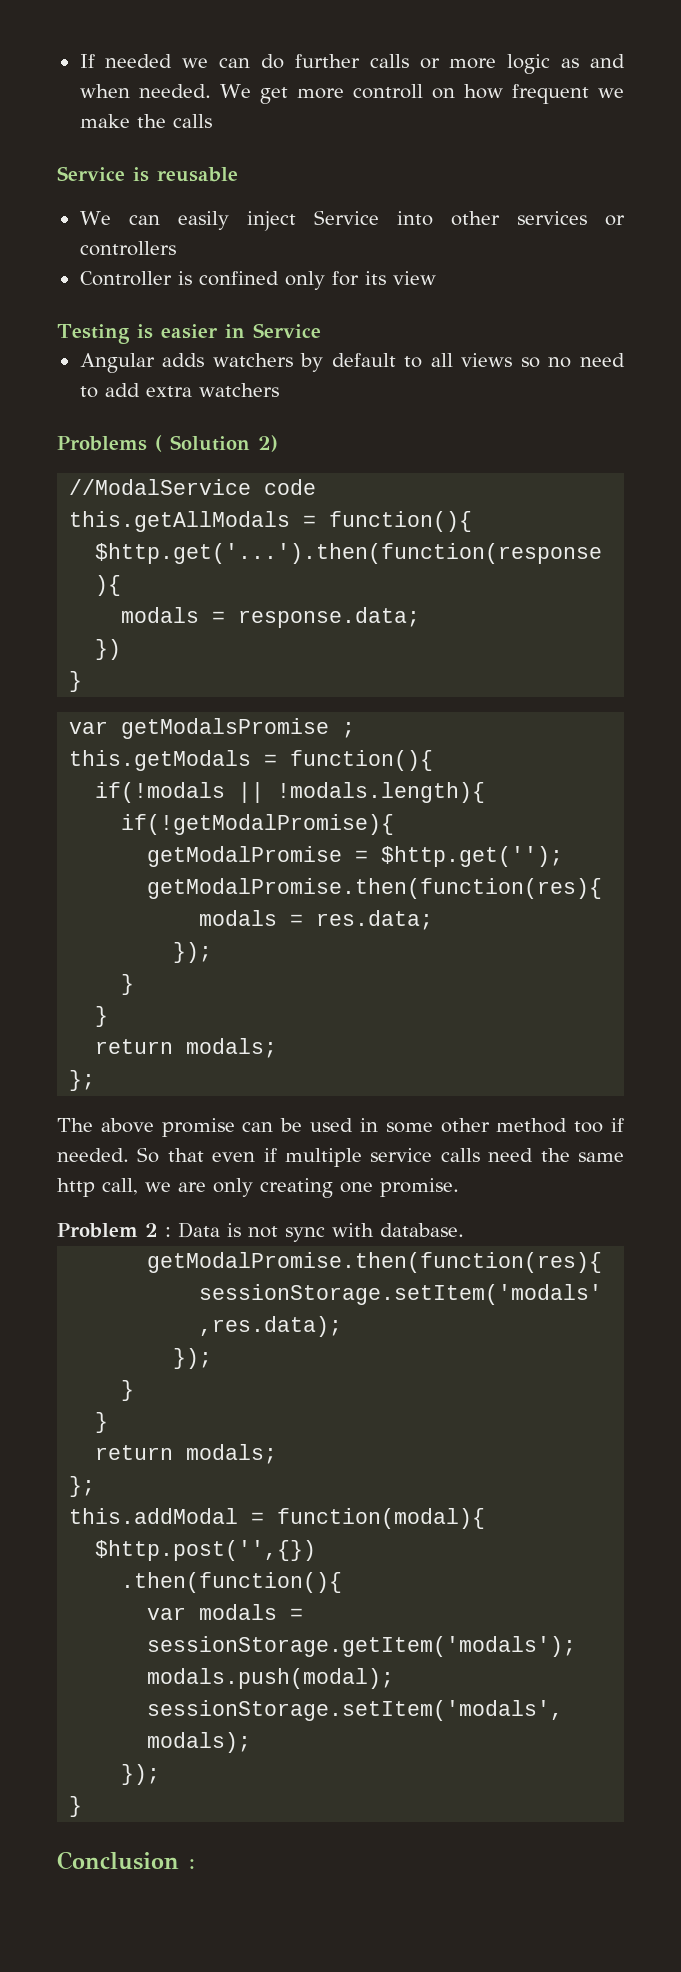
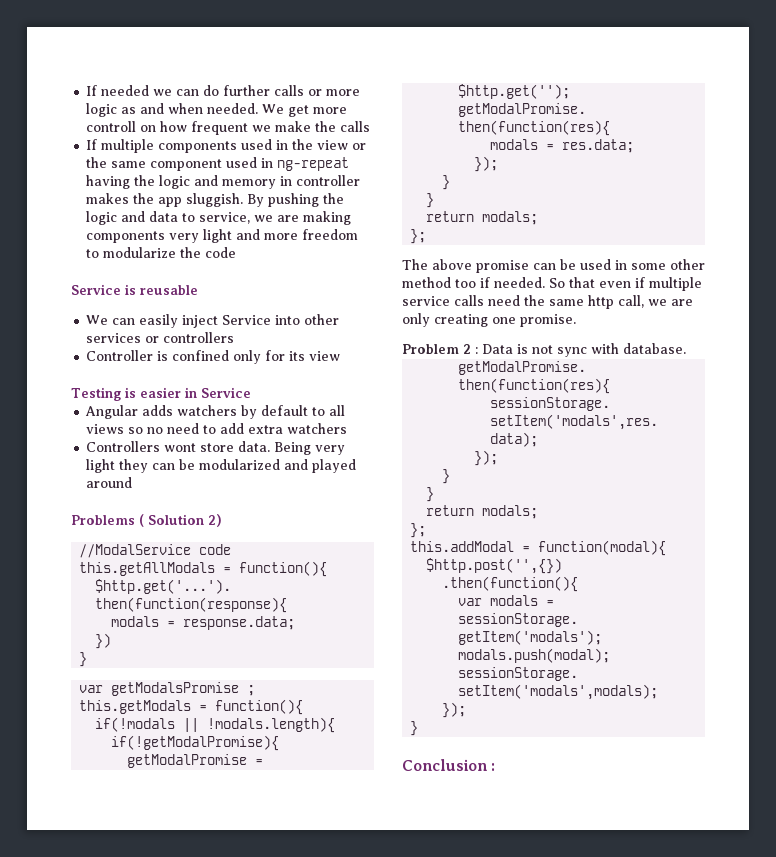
+ If multiple components used in the view or the same component used in ng-repeat having the logic and memory in controller makes the app sluggish. By pushing the logic and data to service, we are making components very light and more freedom to modularize the code
+ Controllers wont store data. Being very light they can be modularized and played around

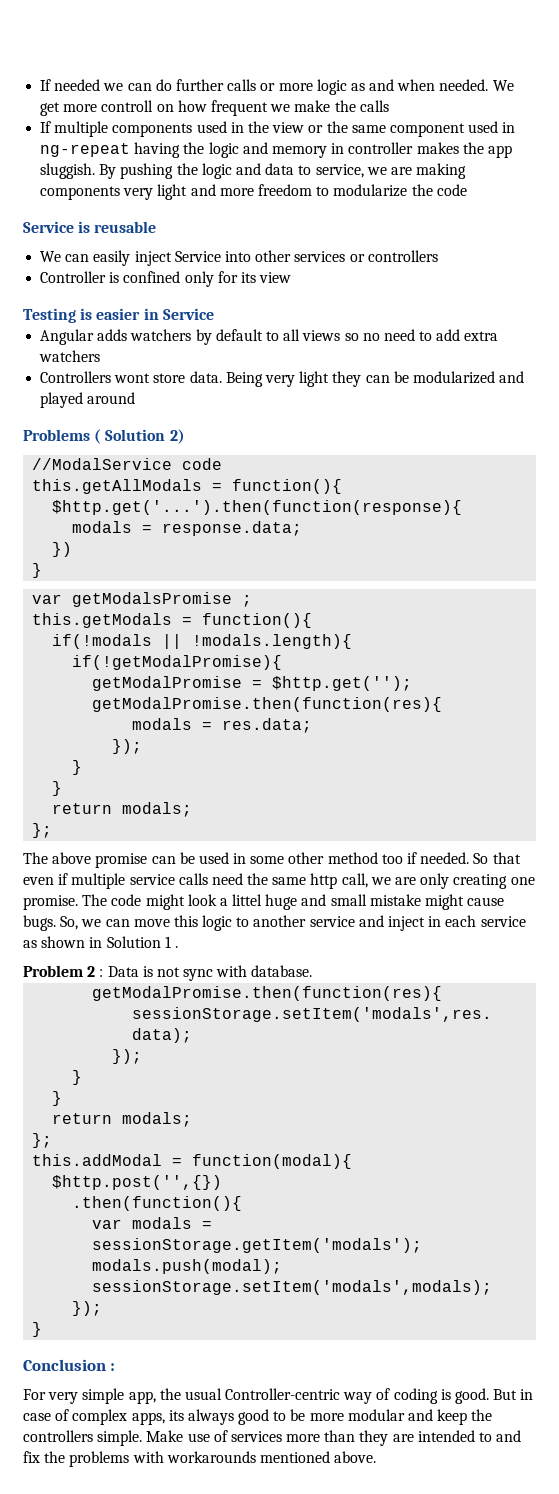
+ The code might look a littel huge and small mistake might cause bugs. So, we can move this logic to another service and inject in each service as shown in Solution 1 .
+ For very simple app, the usual Controller-centric way of coding is good. But in case of complex apps, its always good to be more modular and keep the controllers simple. Make use of services more than they are intended to and fix the problems with workarounds mentioned above.

